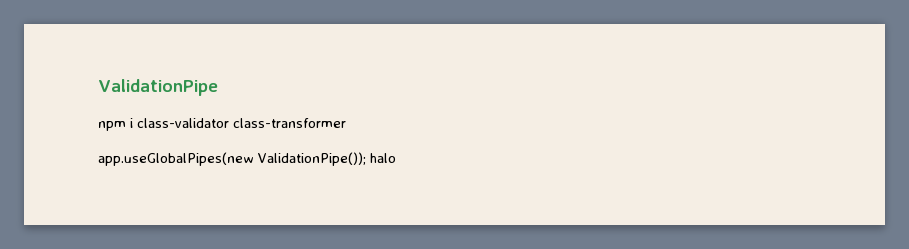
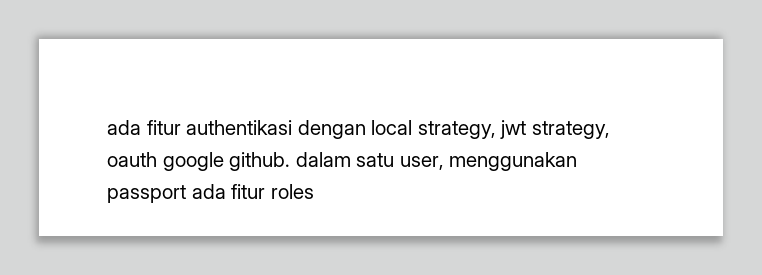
- ValidationPipe
- npm i class-validator class-transformer
- app.useGlobalPipes(new ValidationPipe()); halo
+ ada fitur authentikasi dengan local strategy, jwt strategy, oauth google github. dalam satu user, menggunakan passport ada fitur roles

